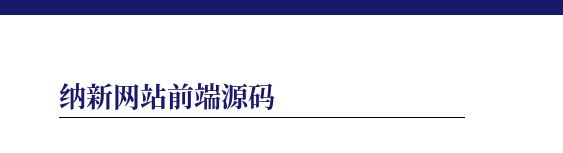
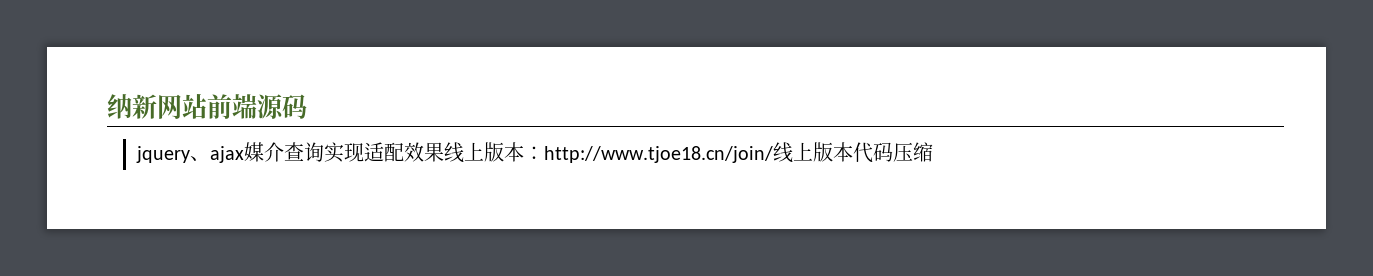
+ jquery、ajax媒介查询实现适配效果线上版本：http://www.tjoe18.cn/join/线上版本代码压缩

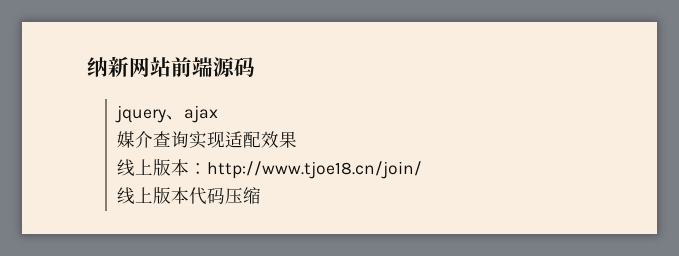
- jquery、ajax媒介查询实现适配效果线上版本：http://www.tjoe18.cn/join/线上版本代码压缩
+ jquery、ajax
+ 媒介查询实现适配效果
+ 线上版本：http://www.tjoe18.cn/join/
+ 线上版本代码压缩

